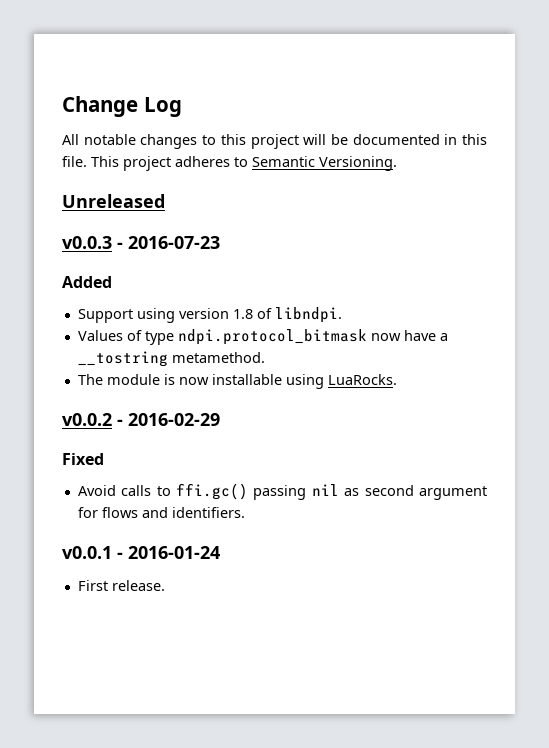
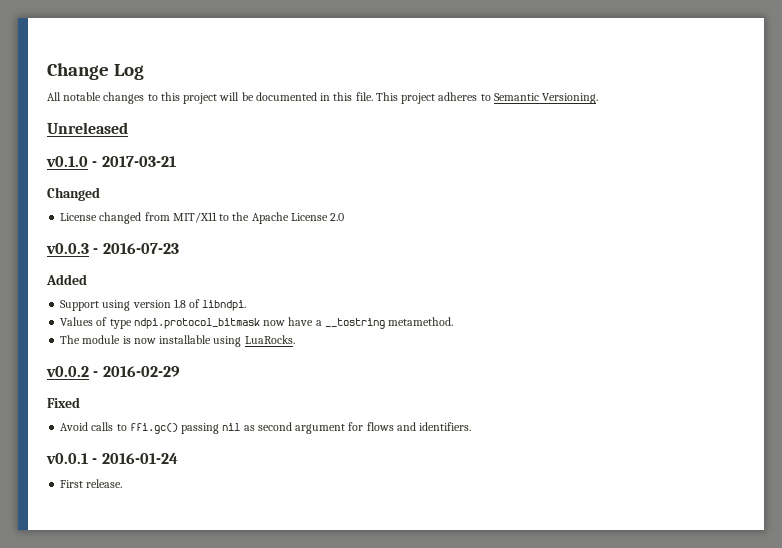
+ v0.1.0 - 2017-03-21
+ Changed
+ License changed from MIT/X11 to the Apache License 2.0

